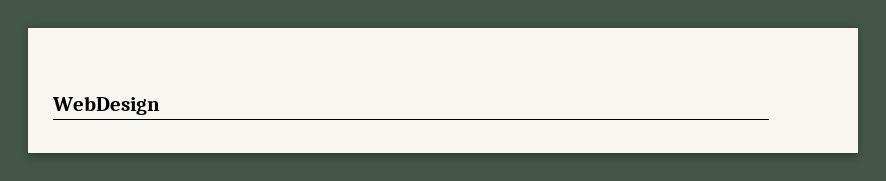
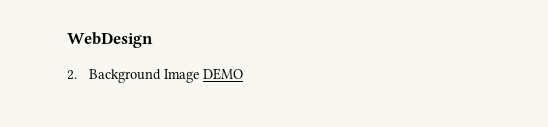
+ 2. Background Image DEMO

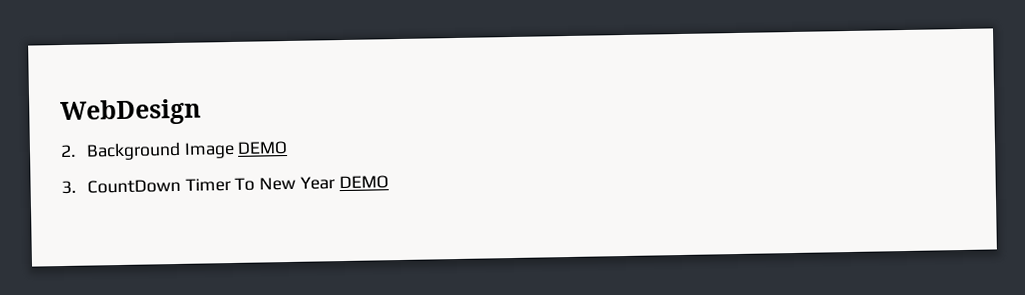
+ 3. CountDown Timer To New Year DEMO

